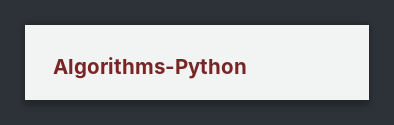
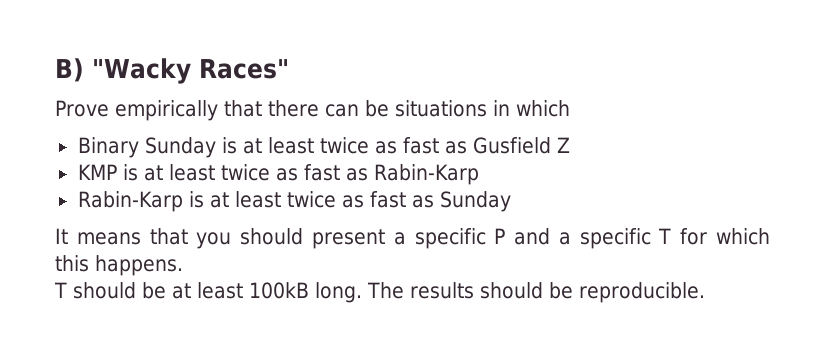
- Algorithms-Python
+ B) "Wacky Races"
+ Prove empirically that there can be situations in which
+ Binary Sunday is at least twice as fast as Gusfield Z
+ KMP is at least twice as fast as Rabin-Karp
+ Rabin-Karp is at least twice as fast as Sunday
+ It means that you should present a specific P and a specific T for which this happens.
+ T should be at least 100kB long. The results should be reproducible.

